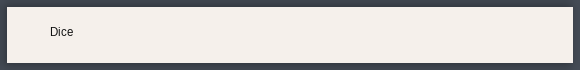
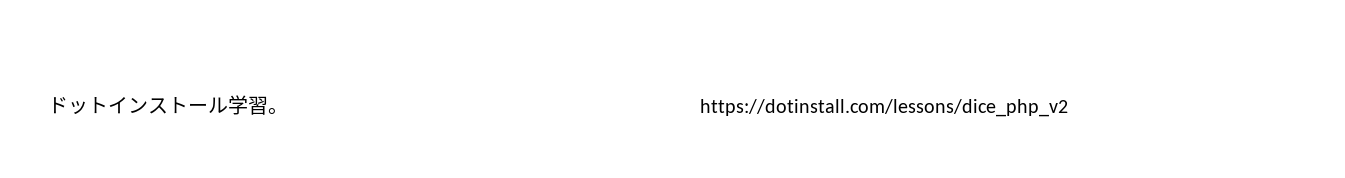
- Dice
+ ドットインストール学習。https://dotinstall.com/lessons/dice_php_v2

